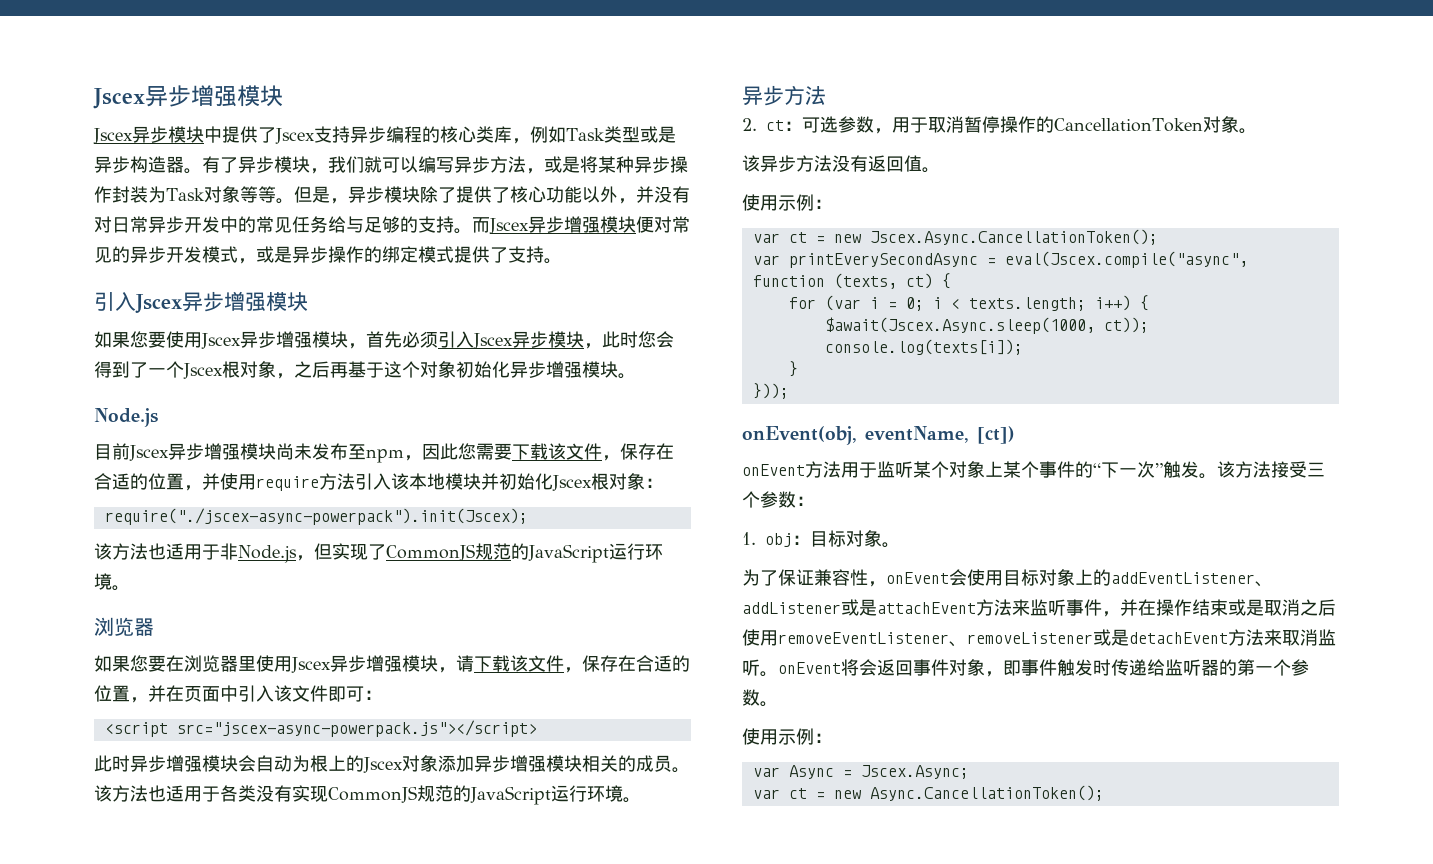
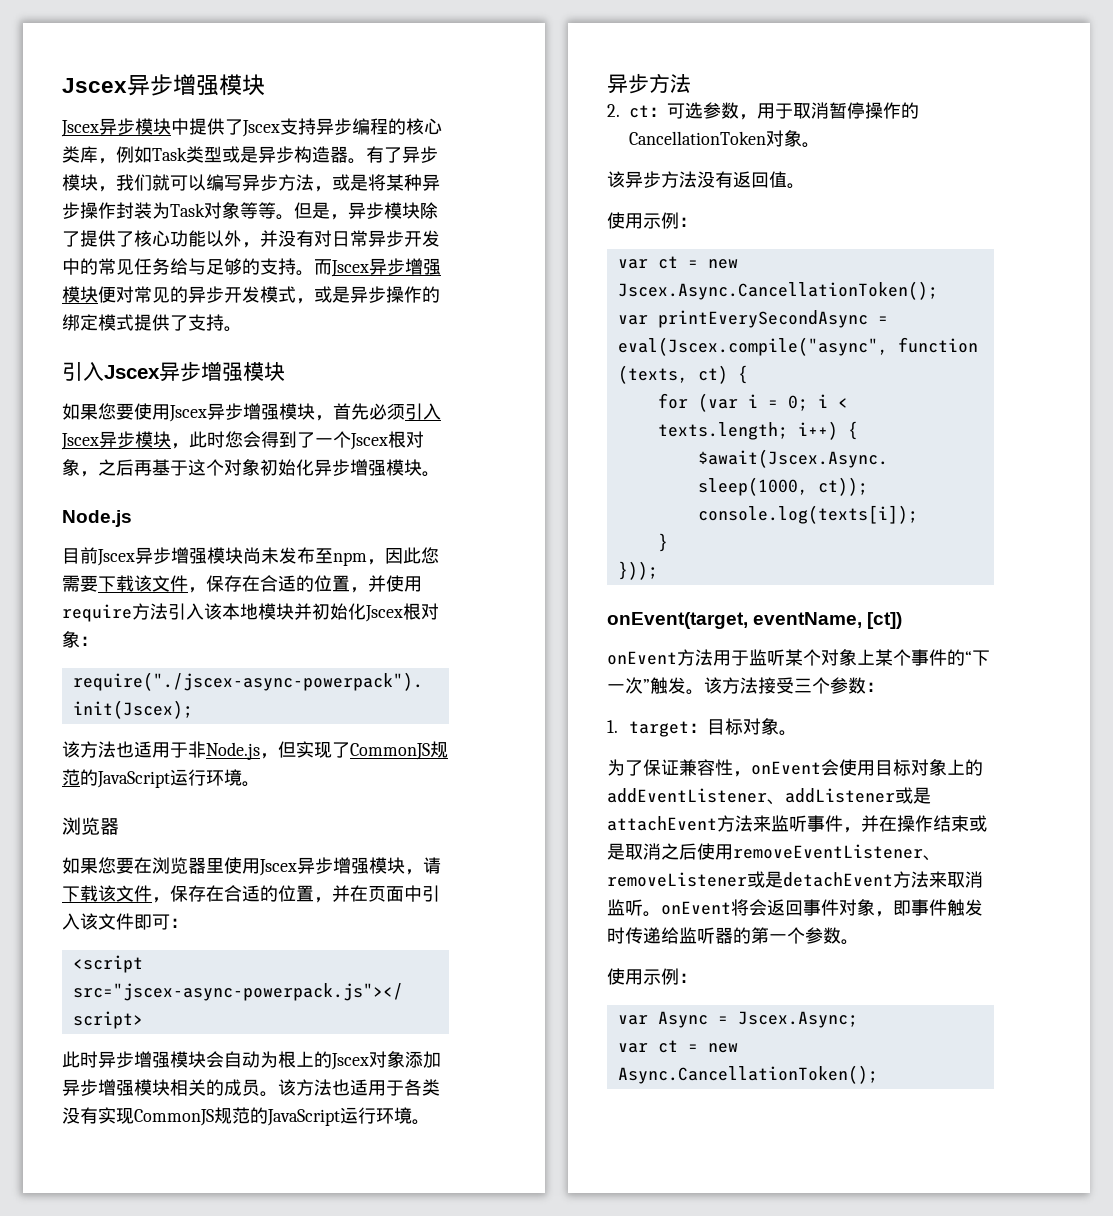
- onEvent(obj, eventName, [ct])
+ onEvent(target, eventName, [ct])
- 1. obj：目标对象。
+ 1. target：目标对象。

